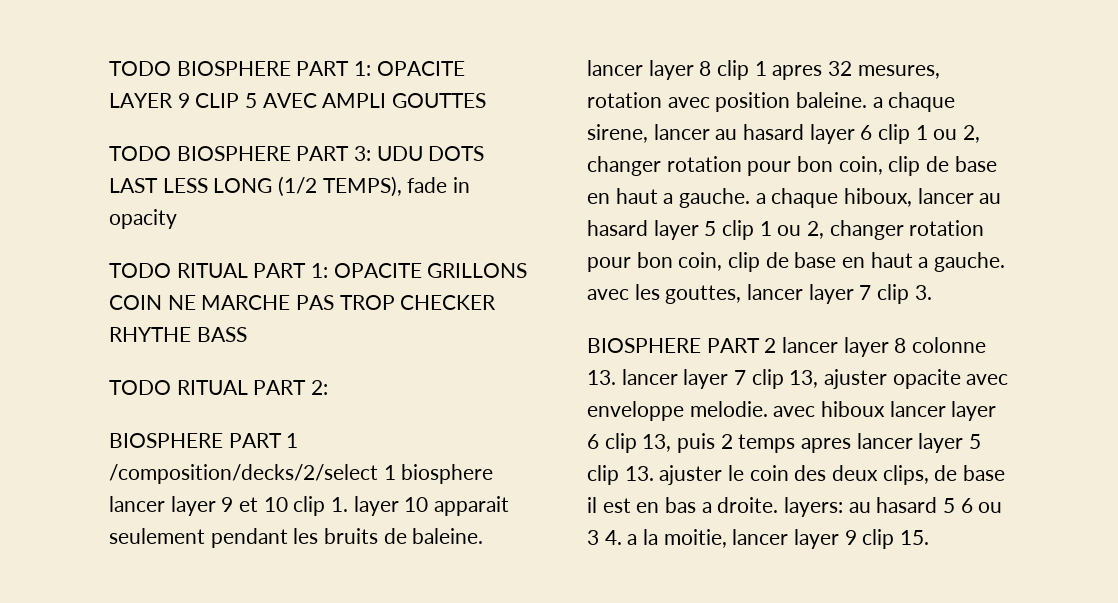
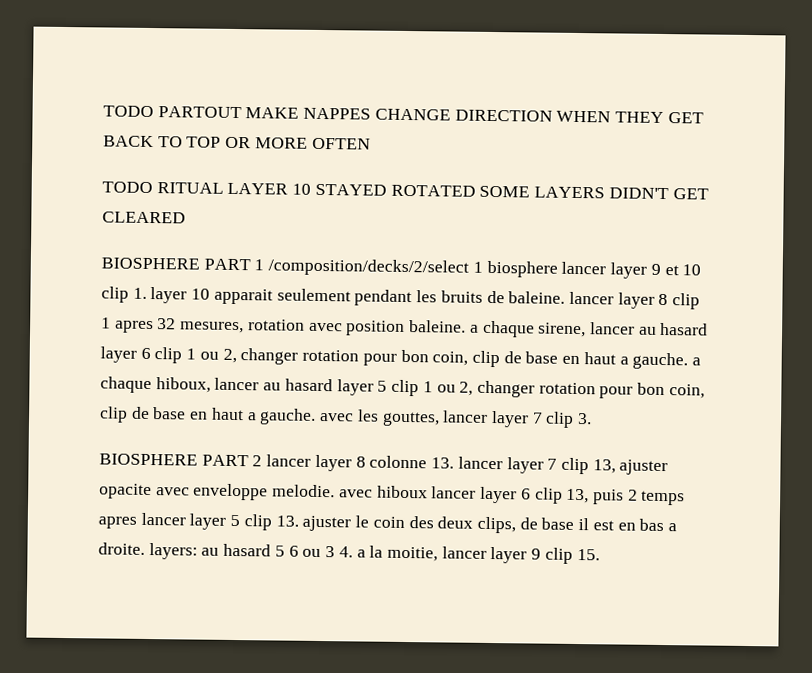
- TODO BIOSPHERE PART 1: OPACITE LAYER 9 CLIP 5 AVEC AMPLI GOUTTES
- TODO BIOSPHERE PART 3: UDU DOTS LAST LESS LONG (1/2 TEMPS), fade in opacity
- TODO RITUAL PART 1: OPACITE GRILLONS COIN NE MARCHE PAS TROP CHECKER RHYTHE BASS
- TODO RITUAL PART 2:
+ TODO PARTOUT MAKE NAPPES CHANGE DIRECTION WHEN THEY GET BACK TO TOP OR MORE OFTEN
+ TODO RITUAL LAYER 10 STAYED ROTATED SOME LAYERS DIDN'T GET CLEARED

